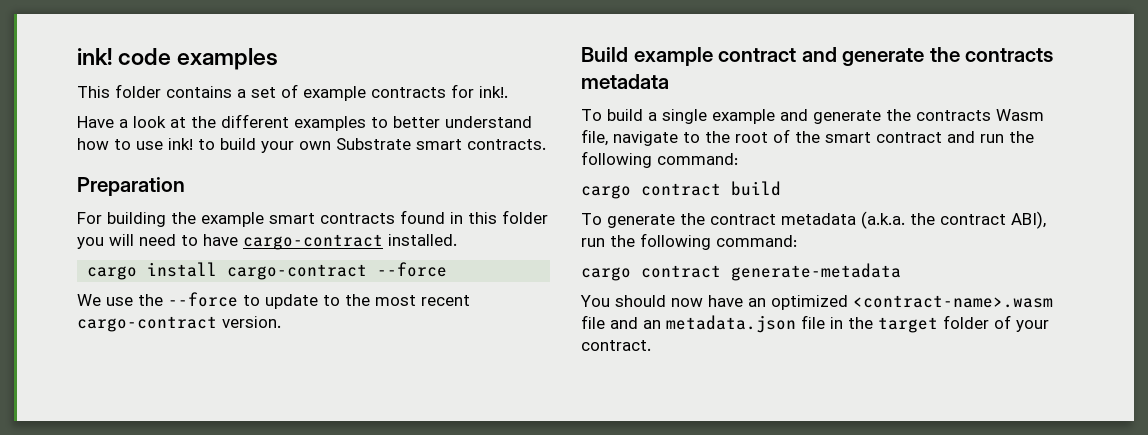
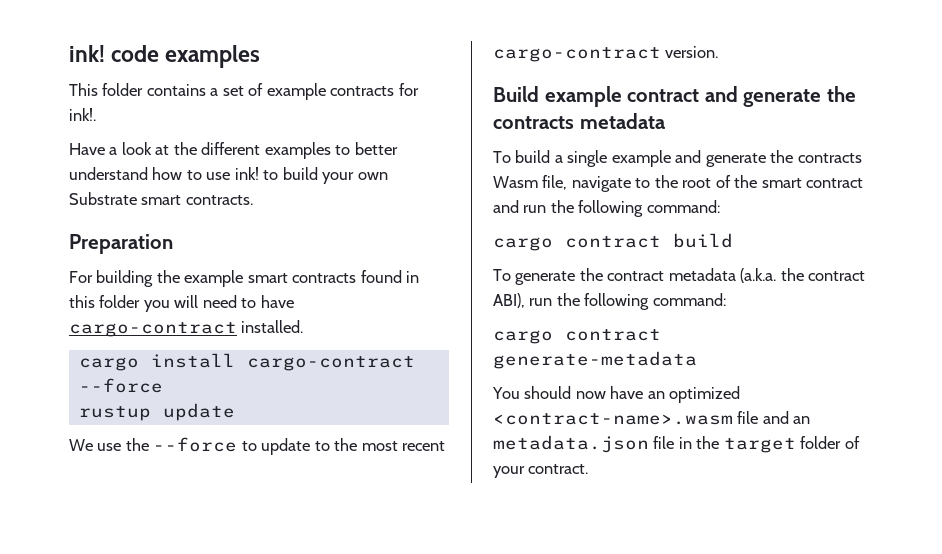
+ rustup update

